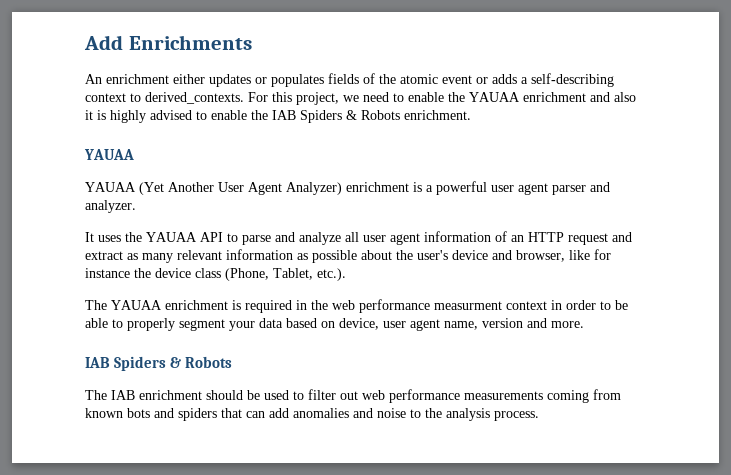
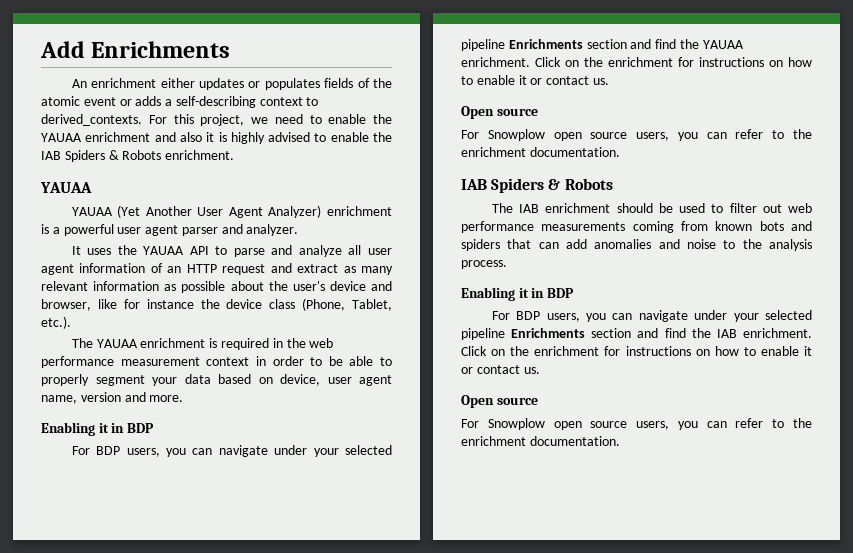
- The YAUAA enrichment is required in the web performance measurment context in order to be able to properly segment your data based on device, user agent name, version and more.
+ The YAUAA enrichment is required in the web performance measurement context in order to be able to properly segment your data based on device, user agent name, version and more.
+ Enabling it in BDP
+ For BDP users, you can navigate under your selected pipeline Enrichments section and find the YAUAA enrichment. Click on the enrichment for instructions on how to enable it or contact us.
+ Open source
+ For Snowplow open source users, you can refer to the enrichment documentation.
  The IAB enrichment should be used to filter out web performance measurements coming from known bots and spiders that can add anomalies and noise to the analysis process.
+ Enabling it in BDP
+ For BDP users, you can navigate under your selected pipeline Enrichments section and find the IAB enrichment. Click on the enrichment for instructions on how to enable it or contact us.
+ Open source
+ For Snowplow open source users, you can refer to the enrichment documentation.

